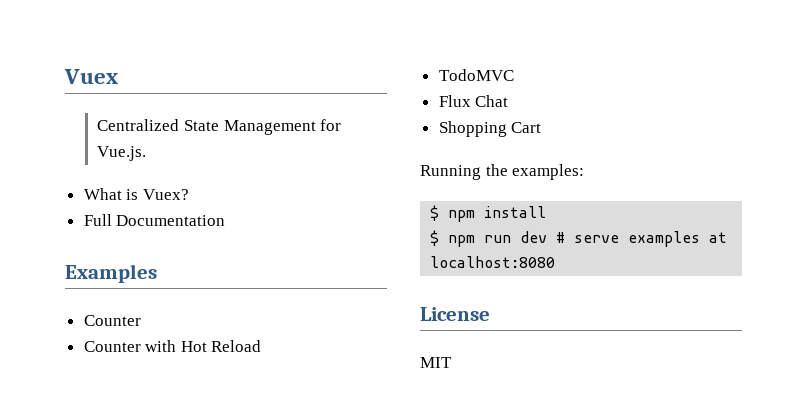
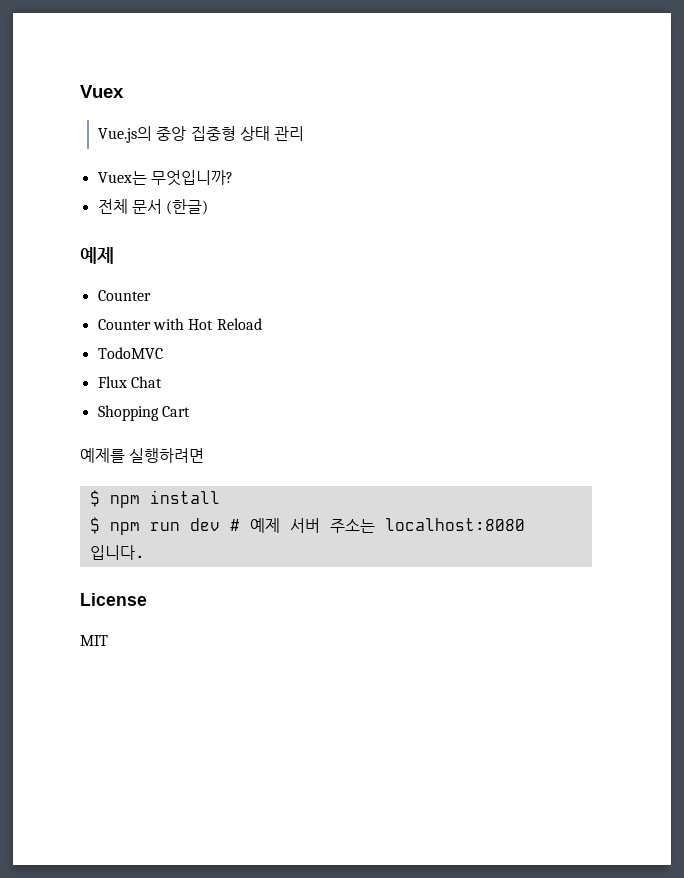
- Centralized State Management for Vue.js.
- What is Vuex?
- Full Documentation
- Examples
+ Vue.js의 중앙 집중형 상태 관리
+ Vuex는 무엇입니까?
+ 전체 문서 (한글)
+ 예제
- Running the examples:
+ 예제를 실행하려면
- $ npm run dev # serve examples at localhost:8080
+ $ npm run dev # 예제 서버 주소는 localhost:8080 입니다.

